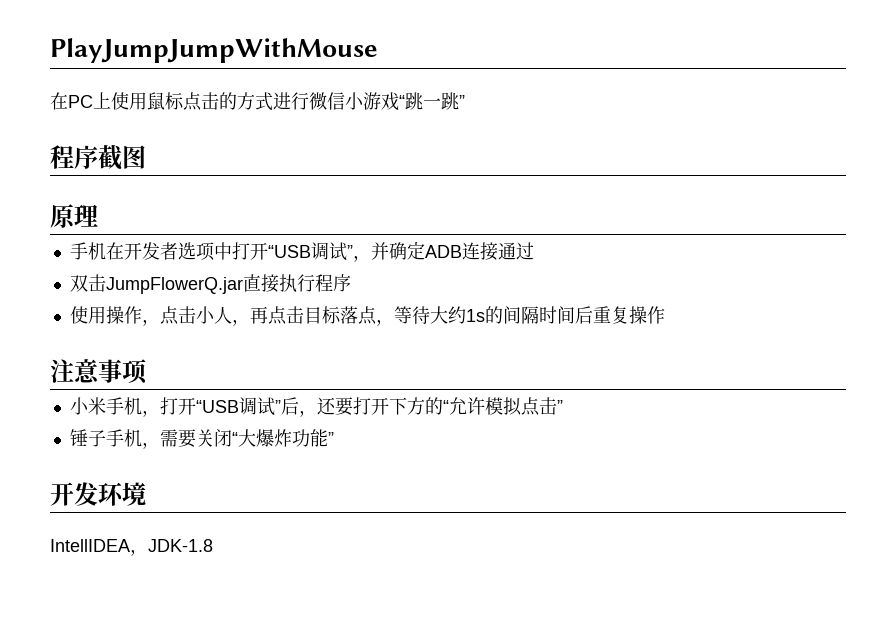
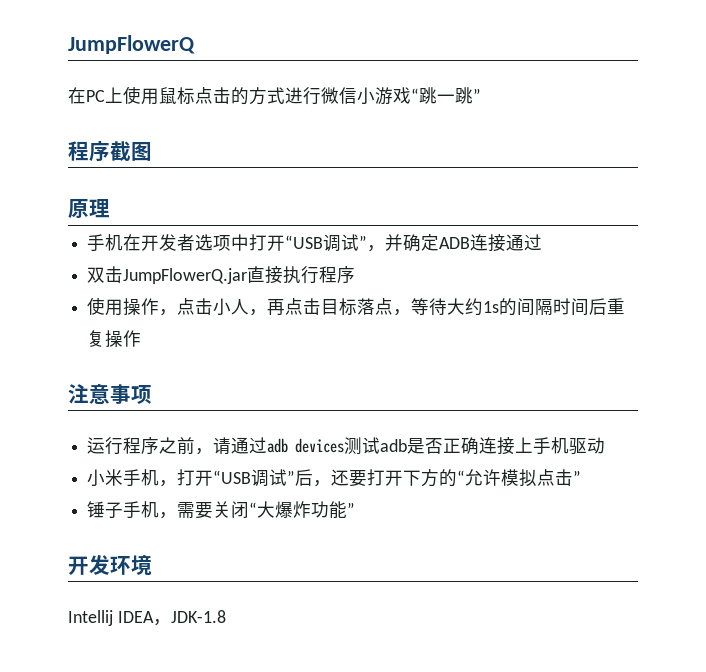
- PlayJumpJumpWithMouse
+ JumpFlowerQ
+ 运行程序之前，请通过adb devices测试adb是否正确连接上手机驱动
- IntellIDEA，JDK-1.8
+ Intellij IDEA，JDK-1.8

